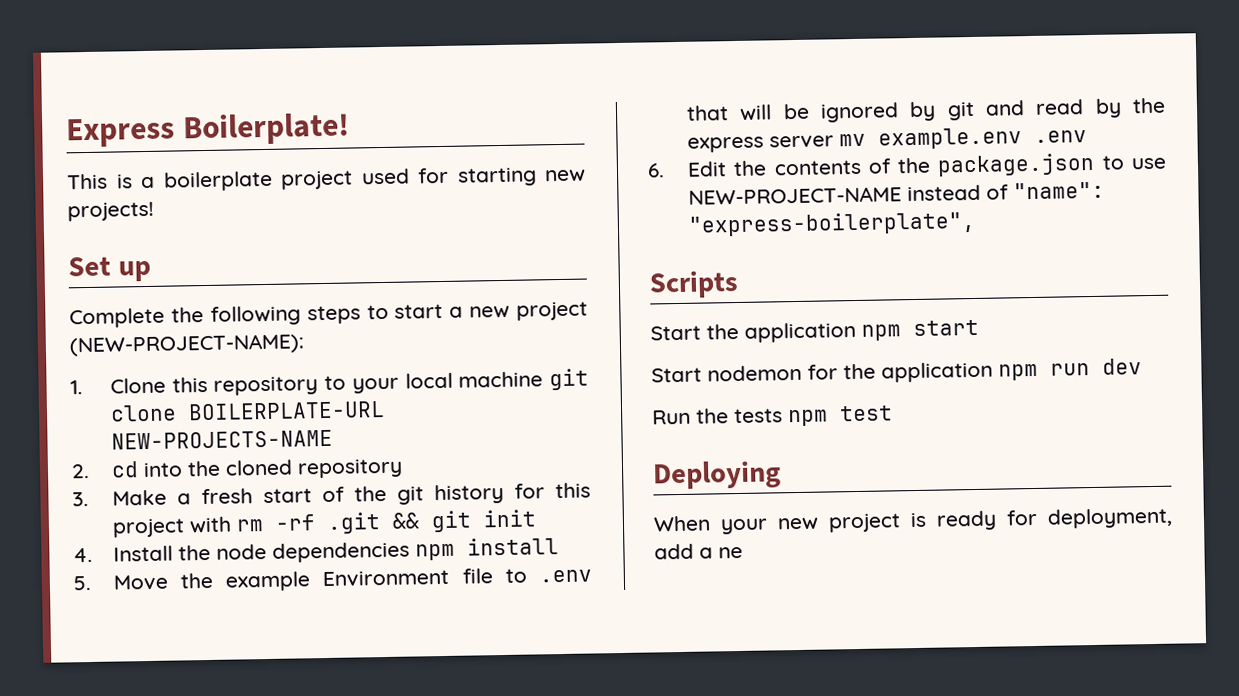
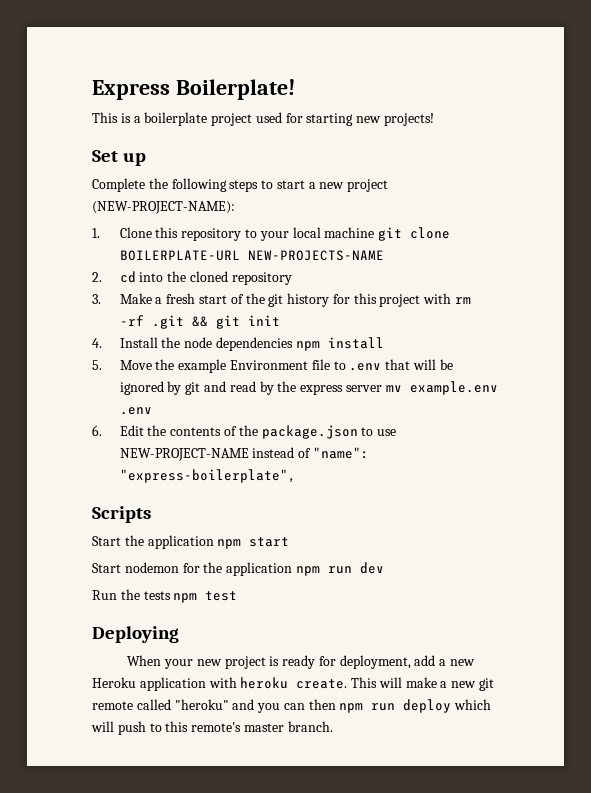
- When your new project is ready for deployment, add a ne
+ When your new project is ready for deployment, add a new Heroku application with heroku create. This will make a new git remote called "heroku" and you can then npm run deploy which will push to this remote's master branch.

